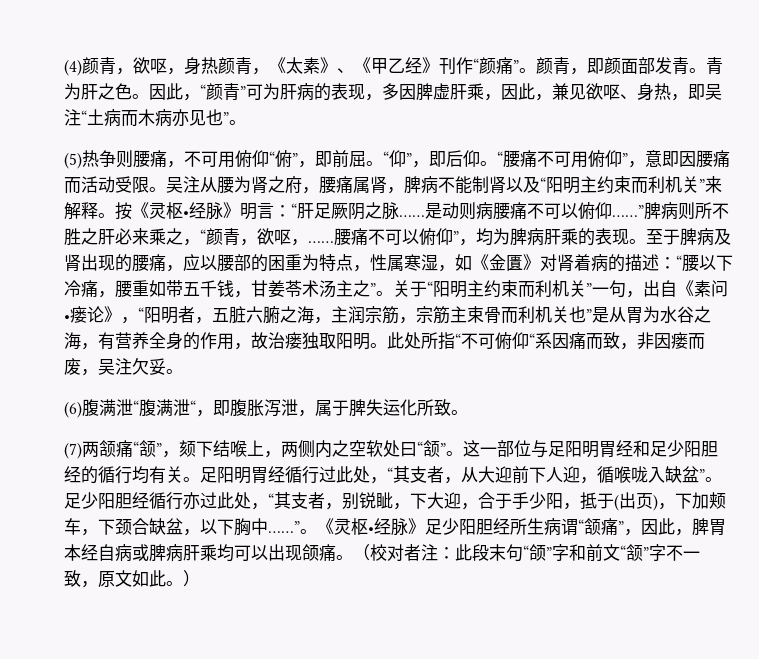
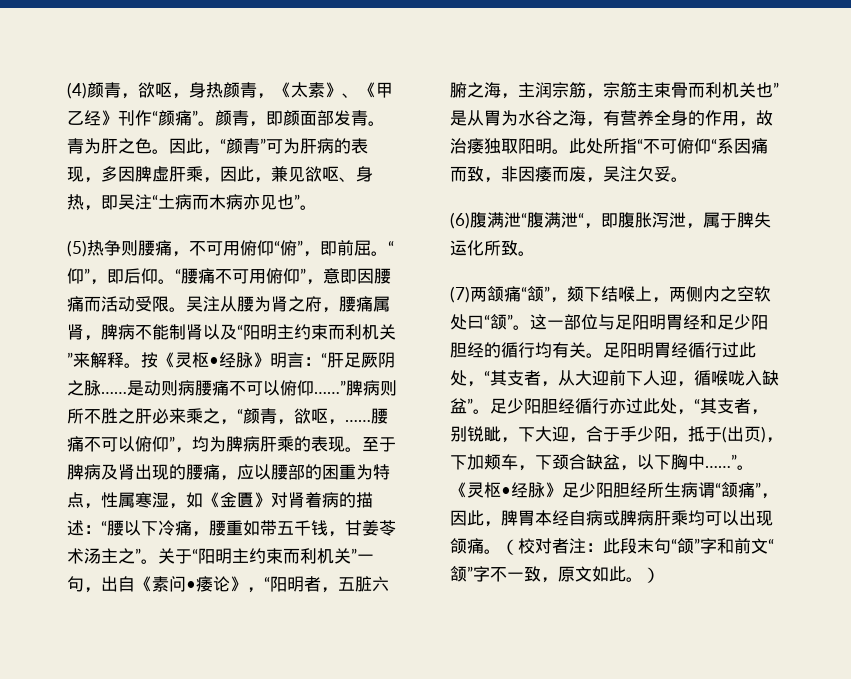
- 关于“阳明主约束而利机关”一句，出自《素问•瘘论》，“阳明者，五脏六腑之海，主润宗筋，宗筋主束骨而利机关也”是从胃为水谷之海，有营养全身的作用，故治瘘独取阳明。
+ 关于“阳明主约束而利机关”一句，出自《素问•痿论》，“阳明者，五脏六腑之海，主润宗筋，宗筋主束骨而利机关也”是从胃为水谷之海，有营养全身的作用，故治痿独取阳明。
- 此处所指“不可俯仰“系因痛而致，非因瘘而废，吴注欠妥。
+ 此处所指“不可俯仰“系因痛而致，非因痿而废，吴注欠妥。

